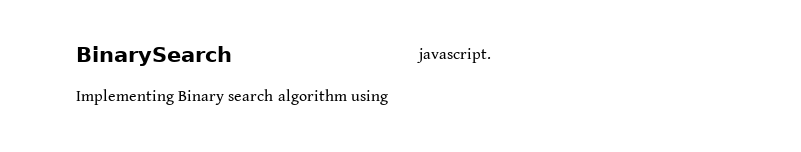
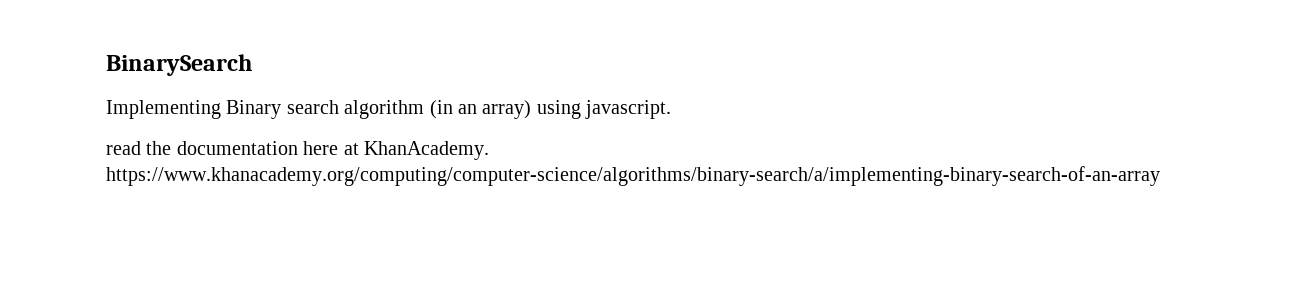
- Implementing Binary search algorithm using javascript.
+ Implementing Binary search algorithm (in an array) using javascript.
+ read the documentation here at KhanAcademy. https://www.khanacademy.org/computing/computer-science/algorithms/binary-search/a/implementing-binary-search-of-an-array

